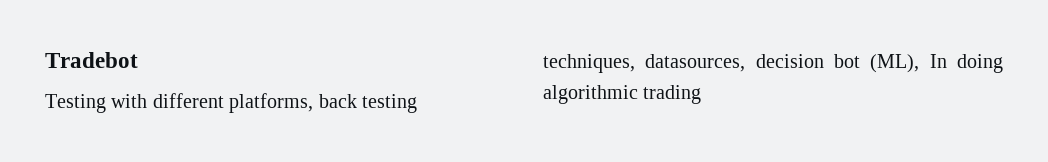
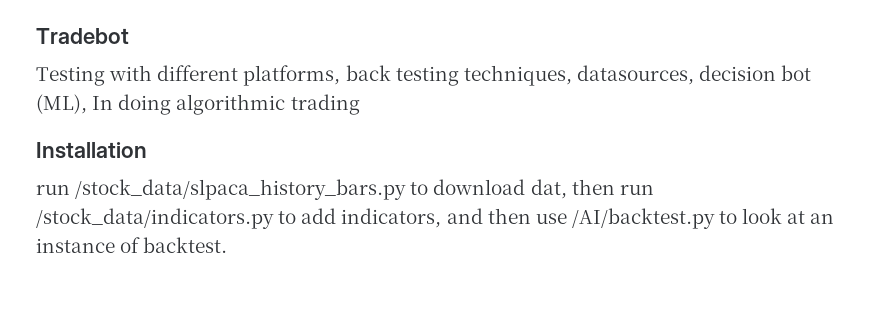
+ Installation
+ run /stock_data/slpaca_history_bars.py to download dat, then run /stock_data/indicators.py to add indicators, and then use /AI/backtest.py to look at an instance of backtest.

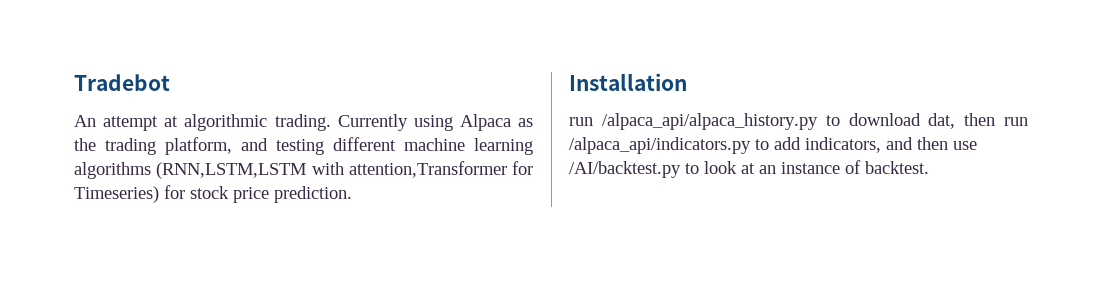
- Testing with different platforms, back testing techniques, datasources, decision bot (ML), In doing algorithmic trading
+ An attempt at algorithmic trading. Currently using Alpaca as the trading platform, and testing different machine learning algorithms (RNN,LSTM,LSTM with attention,Transformer for Timeseries) for stock price prediction.
- run /stock_data/slpaca_history_bars.py to download dat, then run /stock_data/indicators.py to add indicators, and then use /AI/backtest.py to look at an instance of backtest.
+ run /alpaca_api/alpaca_history.py to download dat, then run /alpaca_api/indicators.py to add indicators, and then use /AI/backtest.py to look at an instance of backtest.

